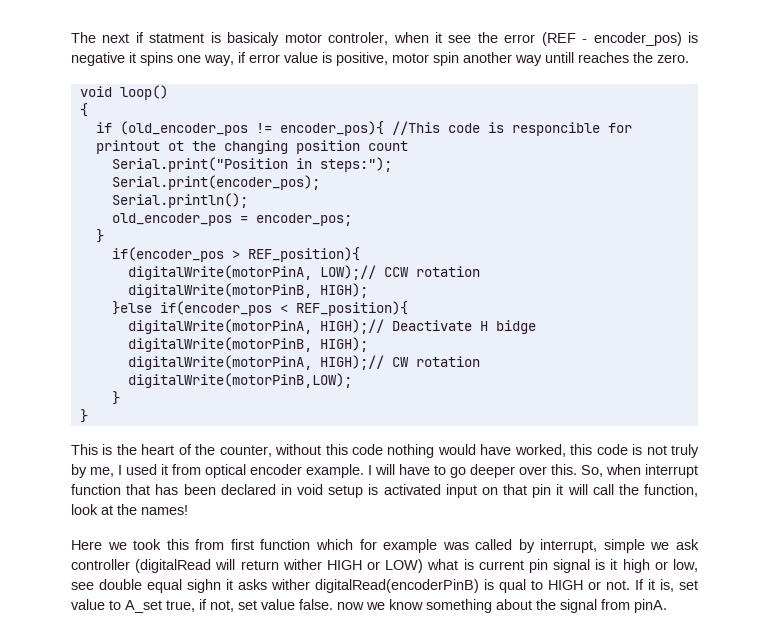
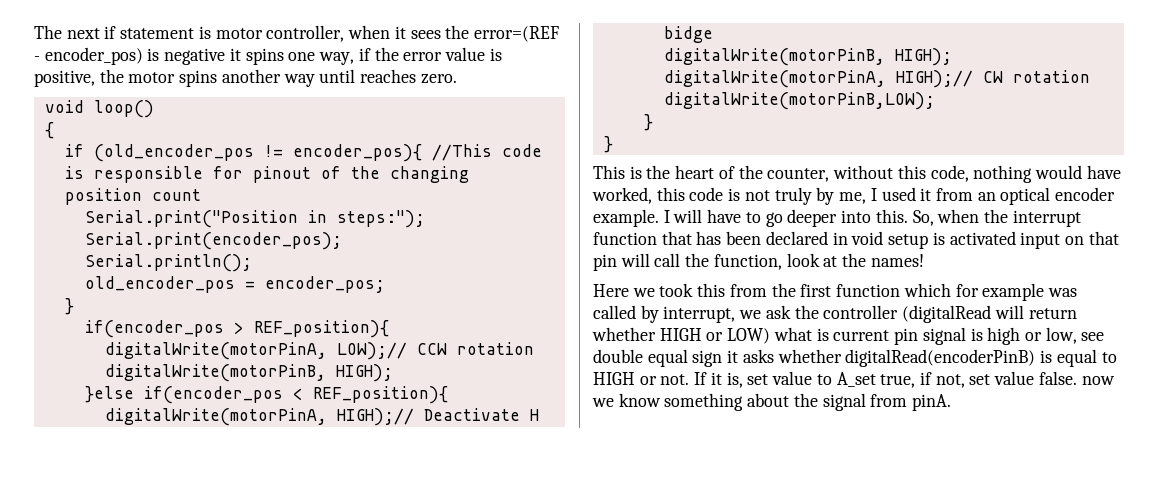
- The next if statment is basicaly motor controler, when it see the error (REF - encoder_pos) is negative it spins one way, if error value is positive, motor spin another way untill reaches the zero.
+ The next if statement is motor controller, when it sees the error=(REF - encoder_pos) is negative it spins one way, if the error value is positive, the motor spins another way until reaches zero.
- if (old_encoder_pos != encoder_pos){ //This code is responcible for printout ot the changing position count
+ if (old_encoder_pos != encoder_pos){ //This code is responsible for pinout of the changing position count
- This is the heart of the counter, without this code nothing would have worked, this code is not truly by me, I used it from optical encoder example.
+ This is the heart of the counter, without this code, nothing would have worked, this code is not truly by me, I used it from an optical encoder example.
- I will have to go deeper over this.
+ I will have to go deeper into this.
- So, when interrupt function that has been declared in void setup is activated input on that pin it will call the function, look at the names!
+ So, when the interrupt function that has been declared in void setup is activated input on that pin will call the function, look at the names!
- Here we took this from first function which for example was called by interrupt, simple we ask controller (digitalRead will return wither HIGH or LOW) what is current pin signal is it high or low, see double equal sighn it asks wither digitalRead(encoderPinB) is qual to HIGH or not.
+ Here we took this from the first function which for example was called by interrupt, we ask the controller (digitalRead will return whether HIGH or LOW) what is current pin signal is high or low, see double equal sign it asks whether digitalRead(encoderPinB) is equal to HIGH or not.

